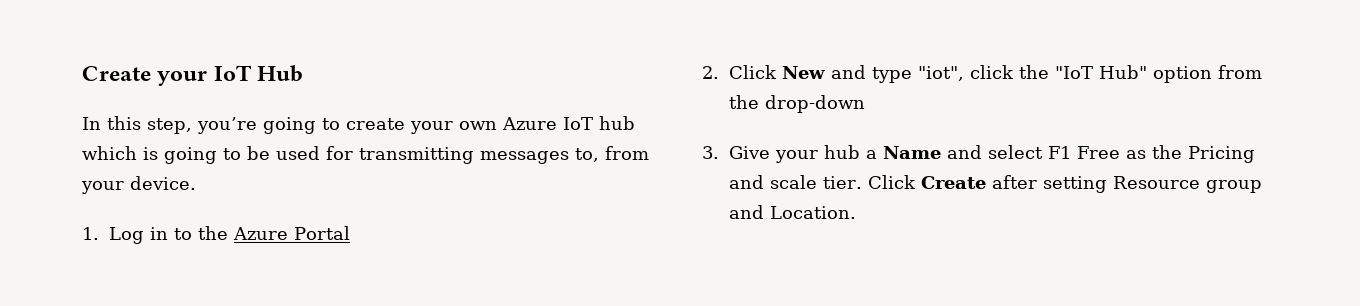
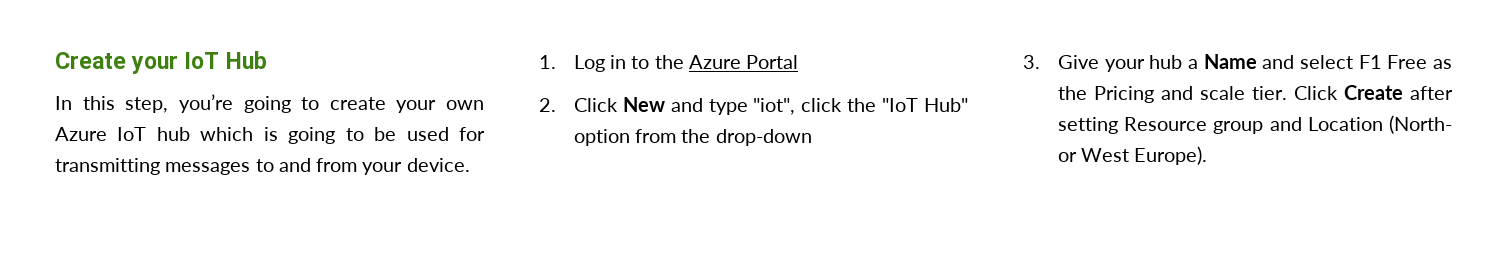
- In this step, you’re going to create your own Azure IoT hub which is going to be used for transmitting messages to, from your device.
+ In this step, you’re going to create your own Azure IoT hub which is going to be used for transmitting messages to and from your device.
- Click Create after setting Resource group and Location.
+ Click Create after setting Resource group and Location (North- or West Europe).

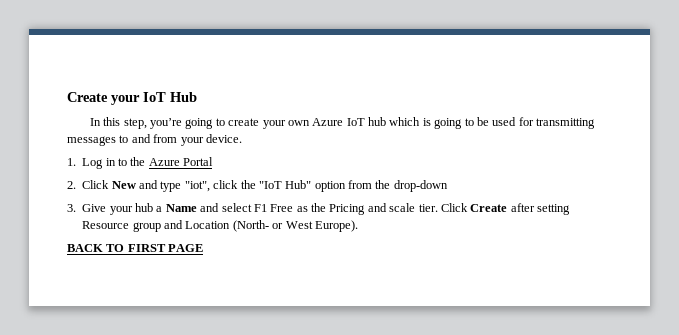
+ BACK TO FIRST PAGE

